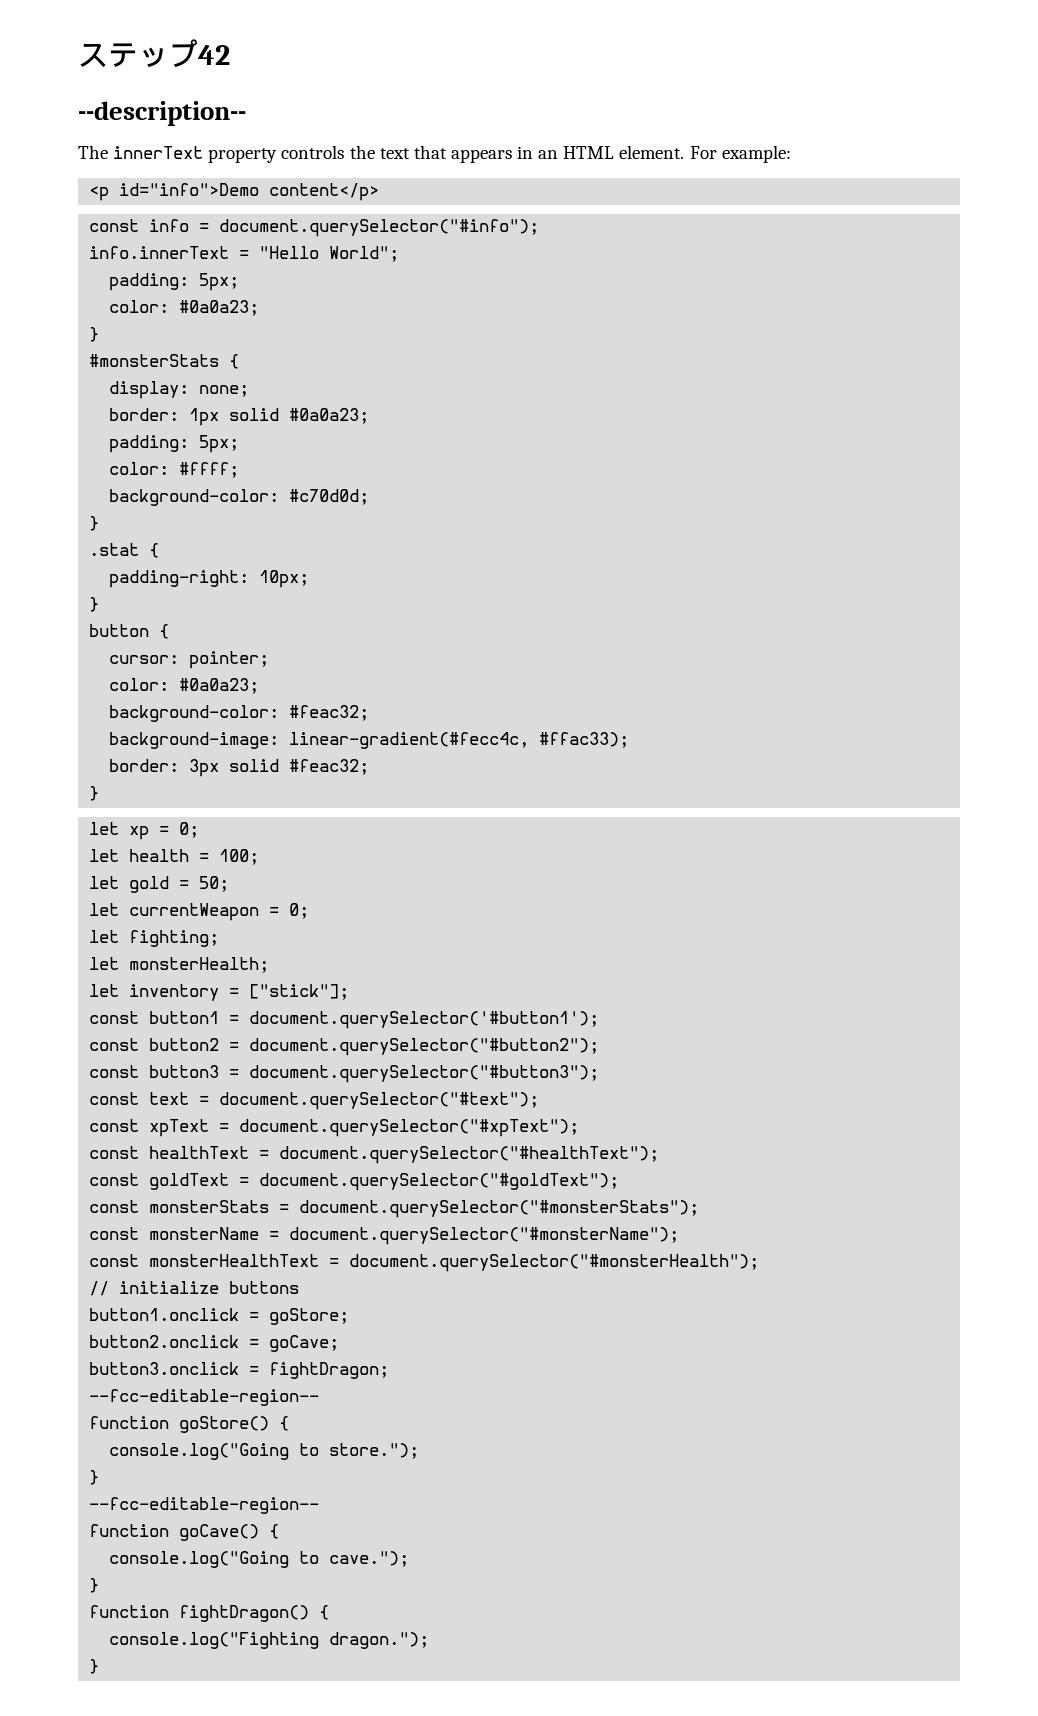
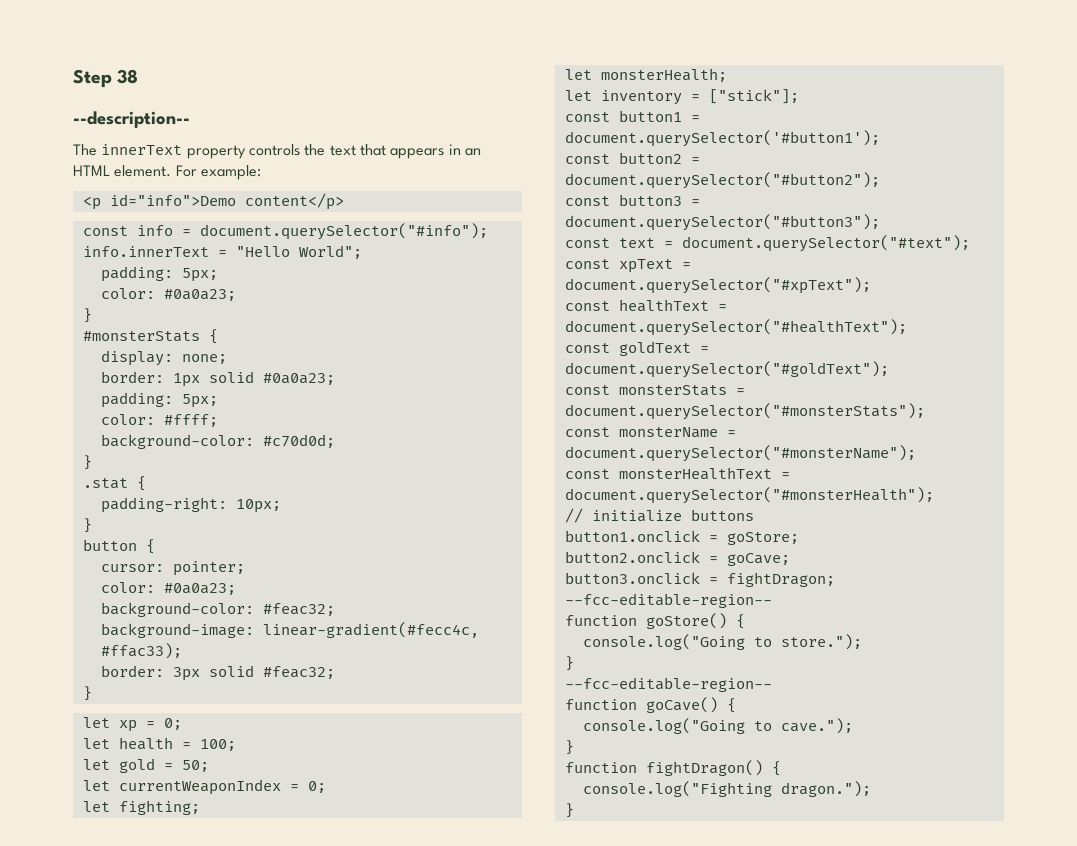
- ステップ42
+ Step 38
- let currentWeapon = 0;
+ let currentWeaponIndex = 0;

